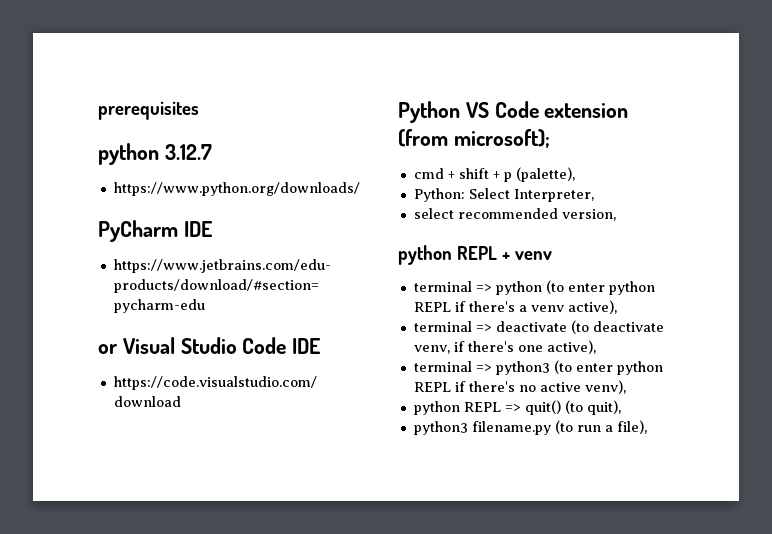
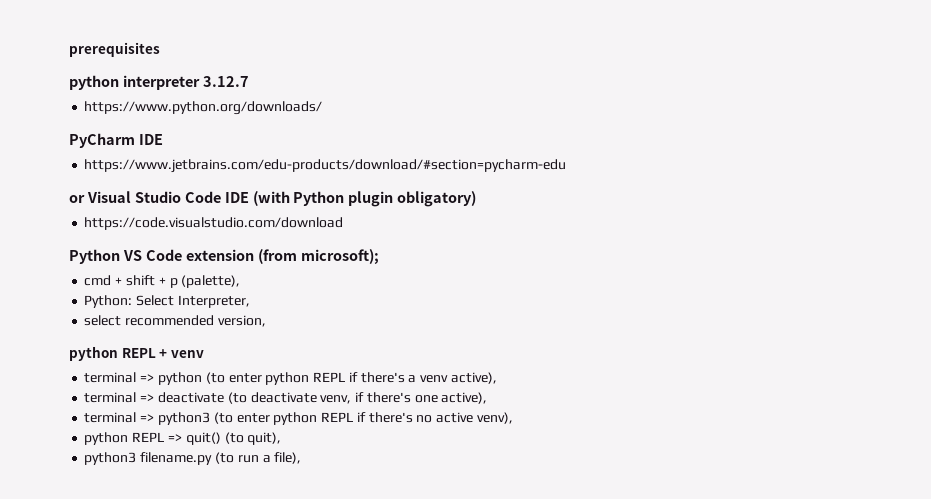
- python 3.12.7
+ python interpreter 3.12.7
- or Visual Studio Code IDE
+ or Visual Studio Code IDE (with Python plugin obligatory)

